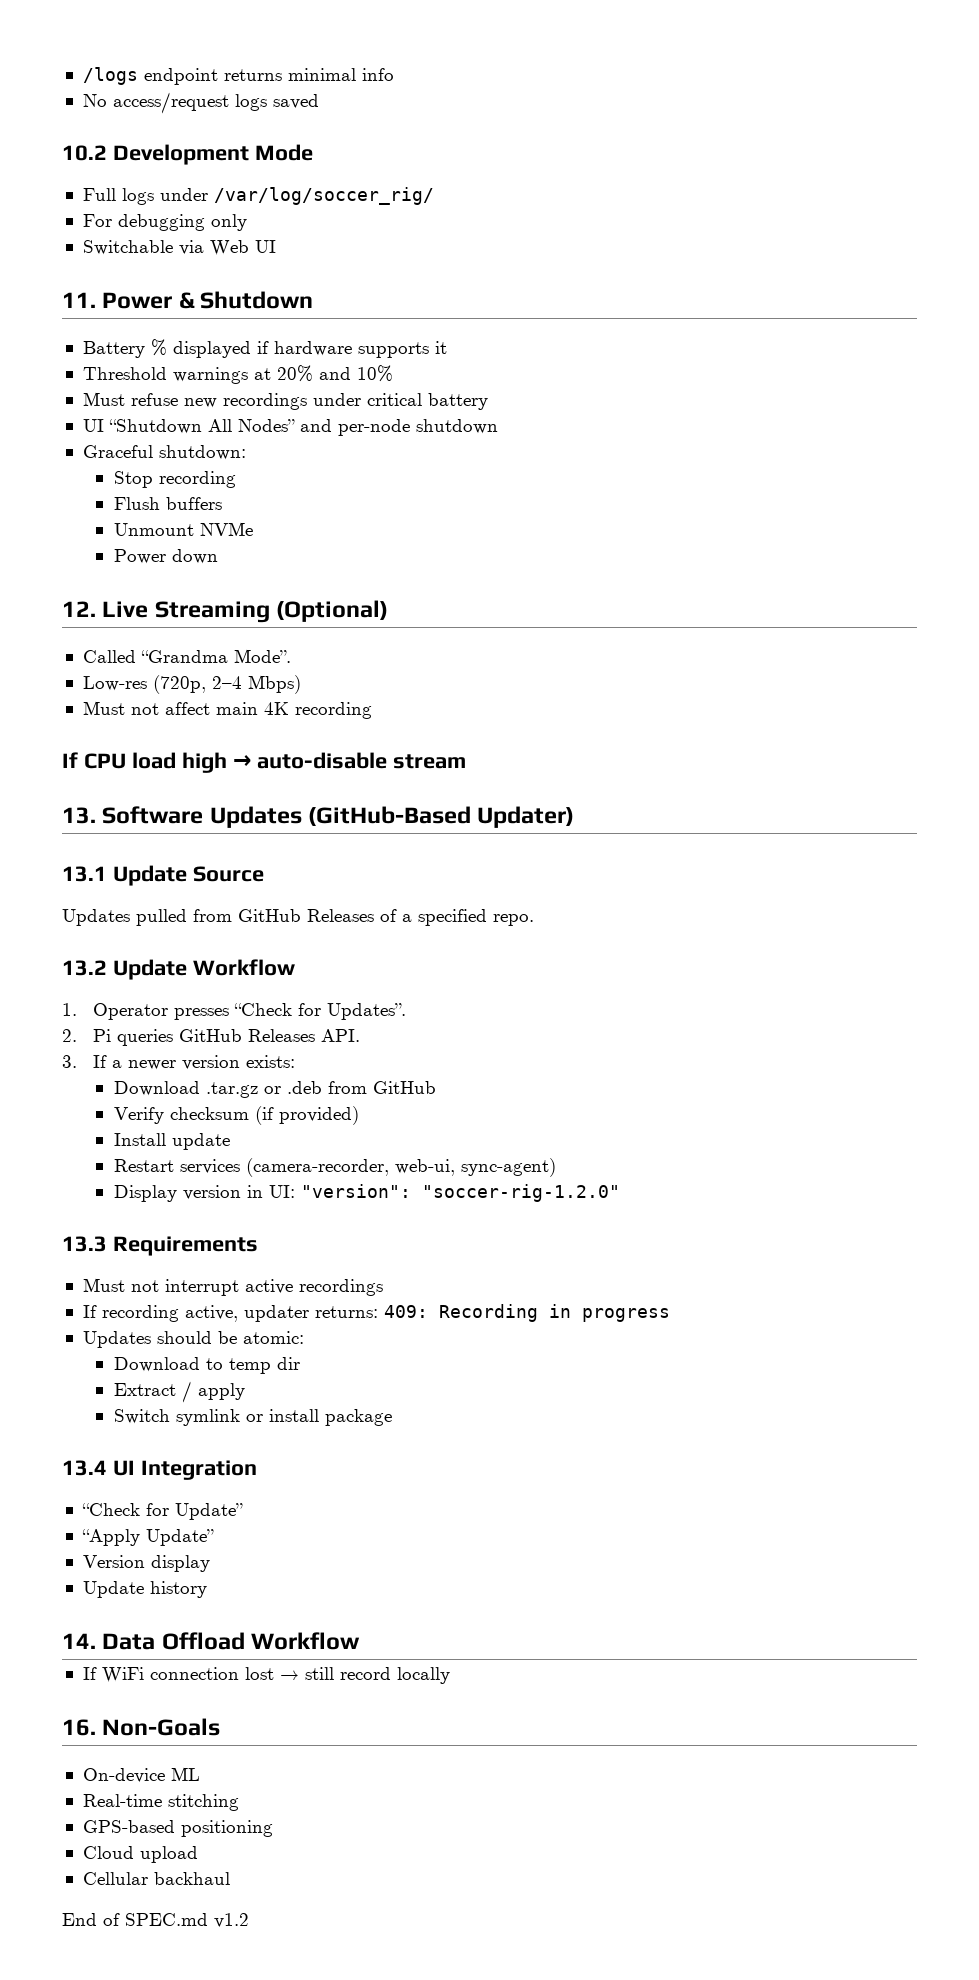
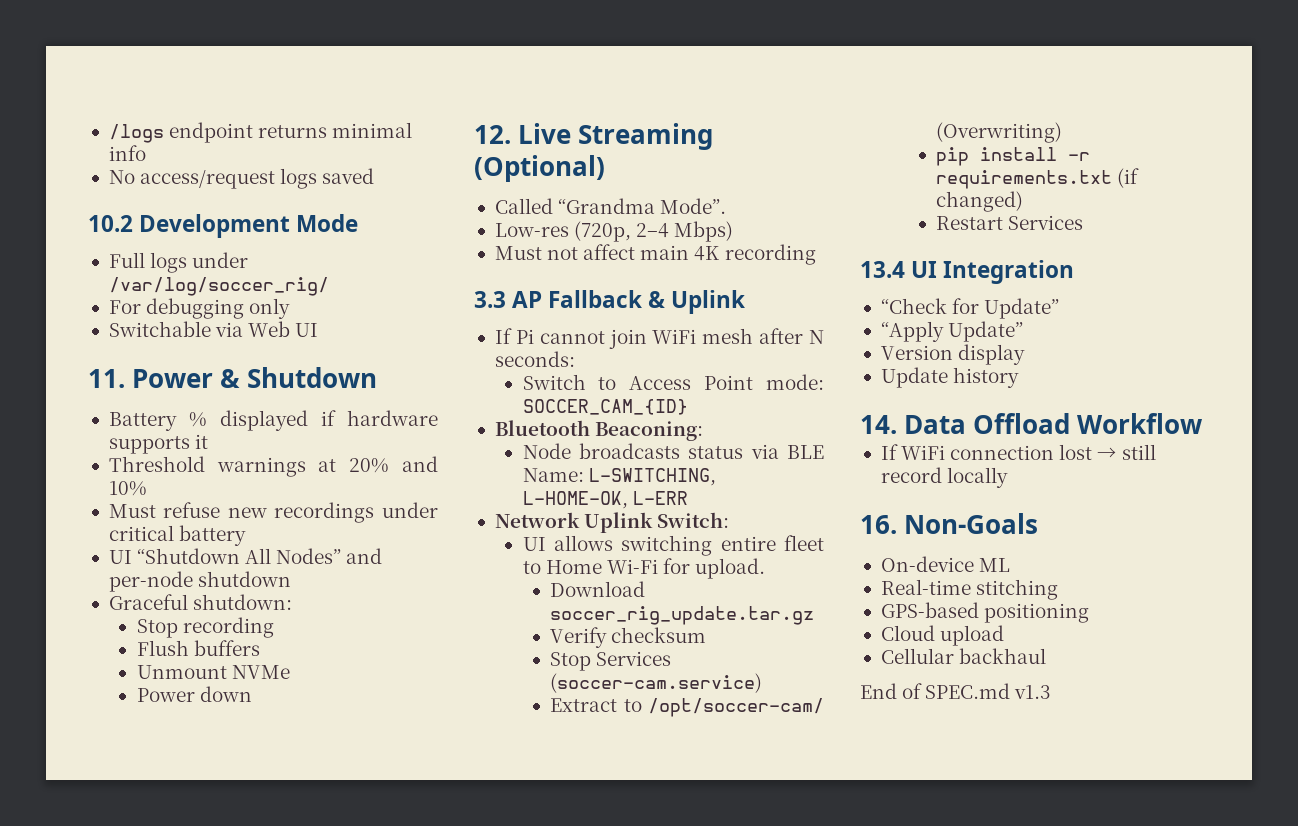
- If CPU load high → auto-disable stream
- 13. Software Updates (GitHub-Based Updater)
- 13.1 Update Source
- Updates pulled from GitHub Releases of a specified repo.
- 13.2 Update Workflow
- 1. Operator presses “Check for Updates”.
- 2. Pi queries GitHub Releases API.
- 3. If a newer version exists:
- Download .tar.gz or .deb from GitHub
- Verify checksum (if provided)
- Install update
- Restart services (camera-recorder, web-ui, sync-agent)
- Display version in UI: "version": "soccer-rig-1.2.0"
- 13.3 Requirements
- Must not interrupt active recordings
- If recording active, updater returns: 409: Recording in progress
- Updates should be atomic:
- Download to temp dir
- Extract / apply
- Switch symlink or install package
+ 3.3 AP Fallback & Uplink
+ If Pi cannot join WiFi mesh after N seconds:
+ Switch to Access Point mode: SOCCER_CAM_{ID}
+ Bluetooth Beaconing:
+ Node broadcasts status via BLE Name: L-SWITCHING, L-HOME-OK, L-ERR
+ Network Uplink Switch:
+ UI allows switching entire fleet to Home Wi-Fi for upload.
+ Download soccer_rig_update.tar.gz
+ Verify checksum
+ Stop Services (soccer-cam.service)
+ Extract to /opt/soccer-cam/ (Overwriting)
+ pip install -r requirements.txt (if changed)
+ Restart Services
- End of SPEC.md v1.2
+ End of SPEC.md v1.3

